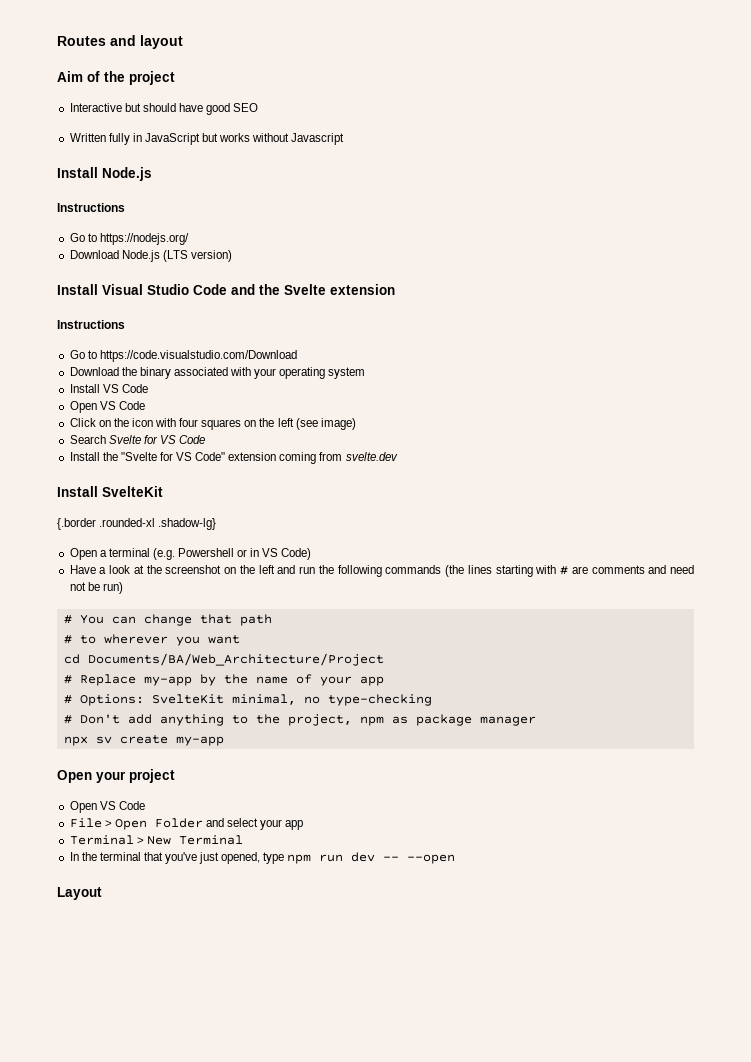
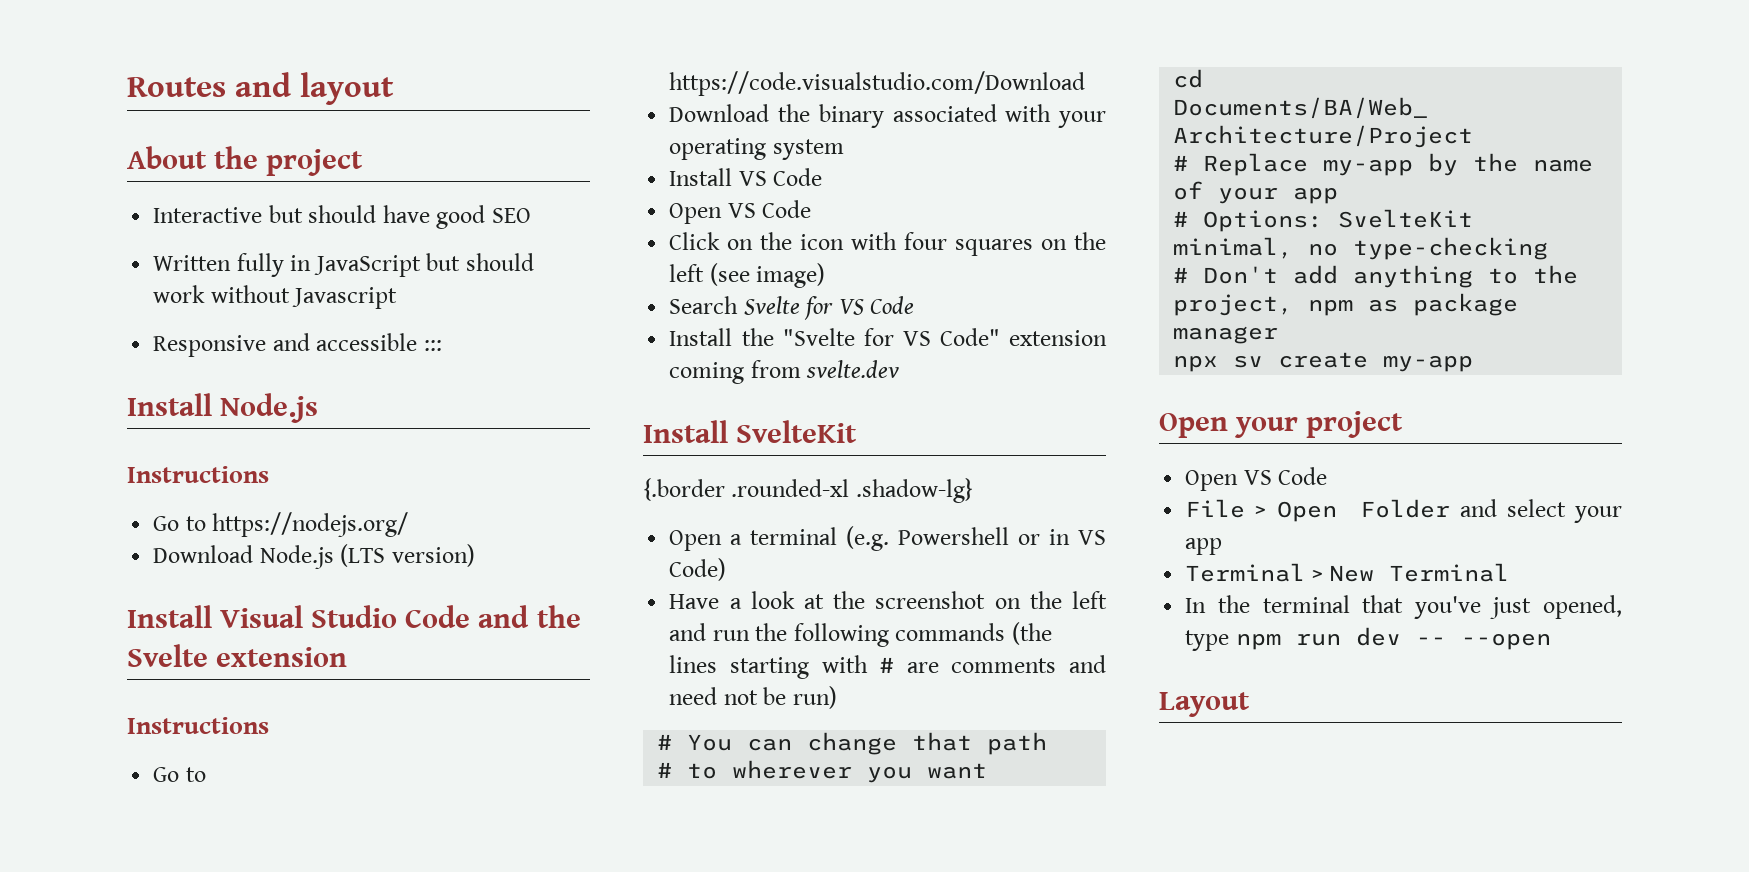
- Aim of the project
+ About the project
- Written fully in JavaScript but works without Javascript
+ Written fully in JavaScript but should work without Javascript
+ Responsive and accessible :::

